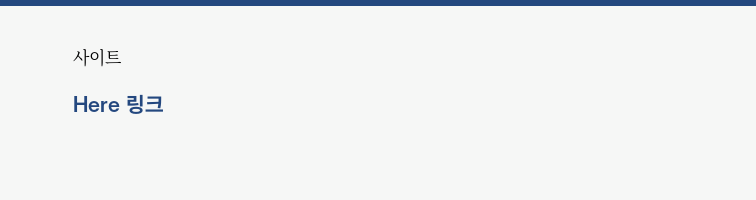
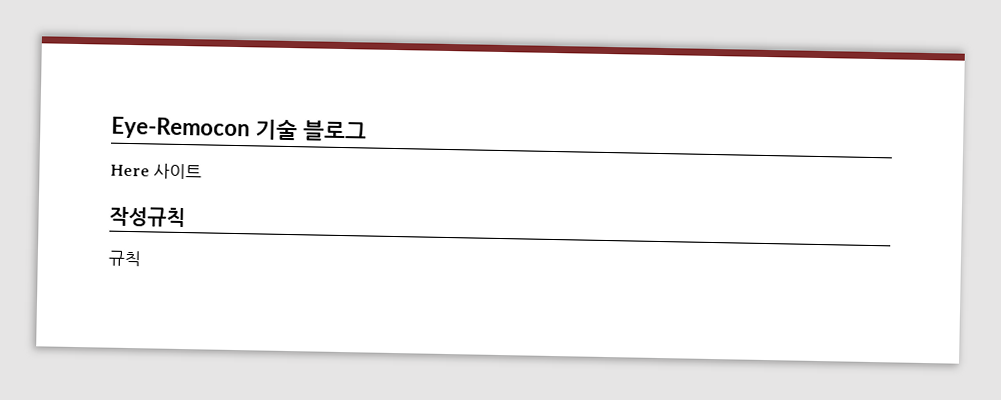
- 사이트
+ Eye-Remocon 기술 블로그
+ Here 사이트
- Here 링크
+ 작성규칙
+ 규칙

